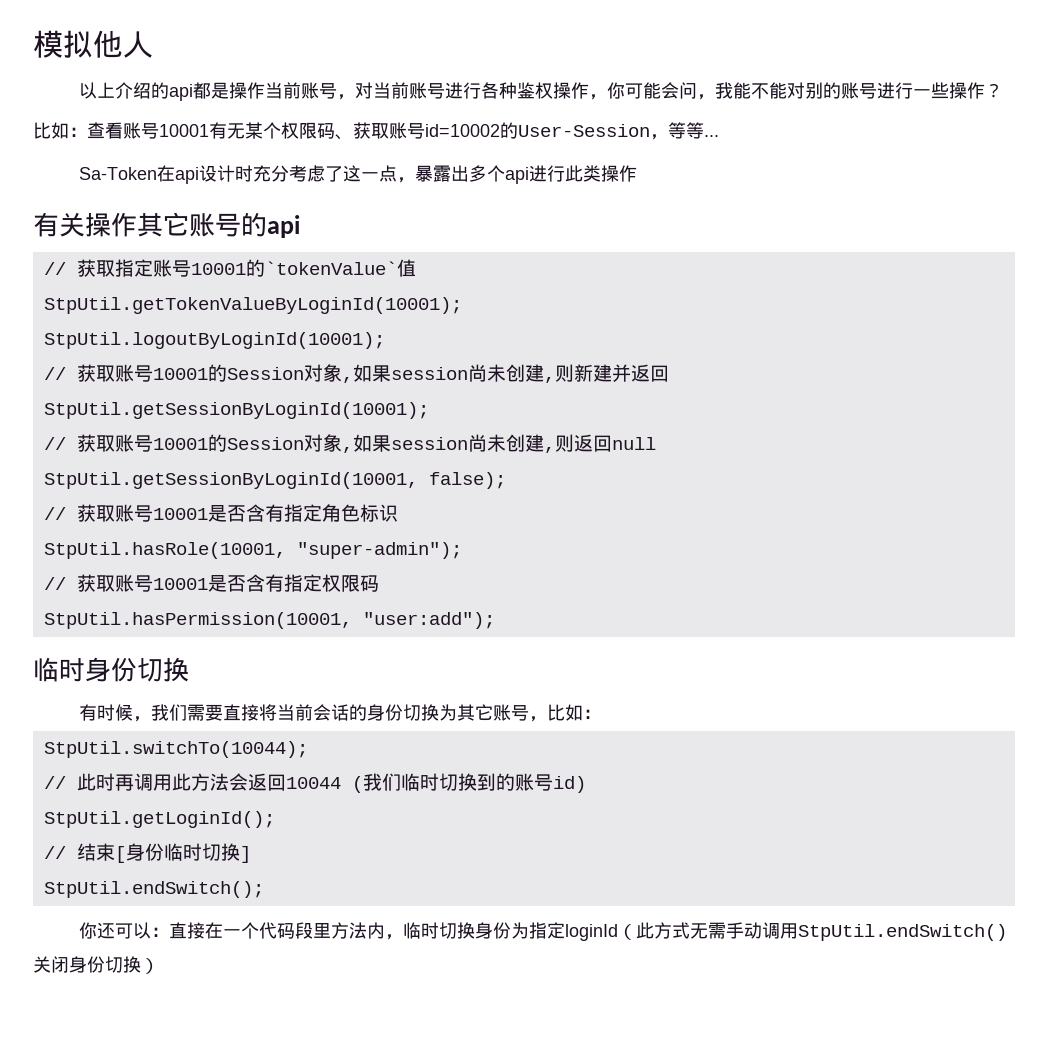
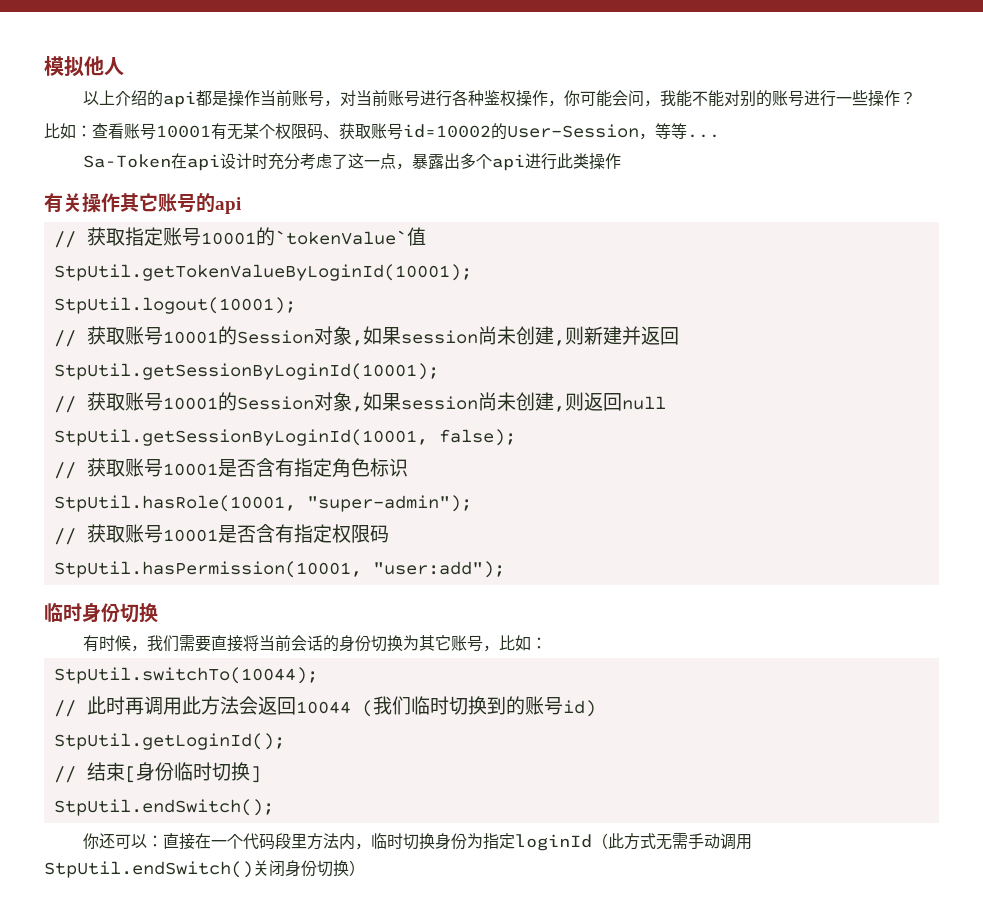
- StpUtil.logoutByLoginId(10001);
+ StpUtil.logout(10001);

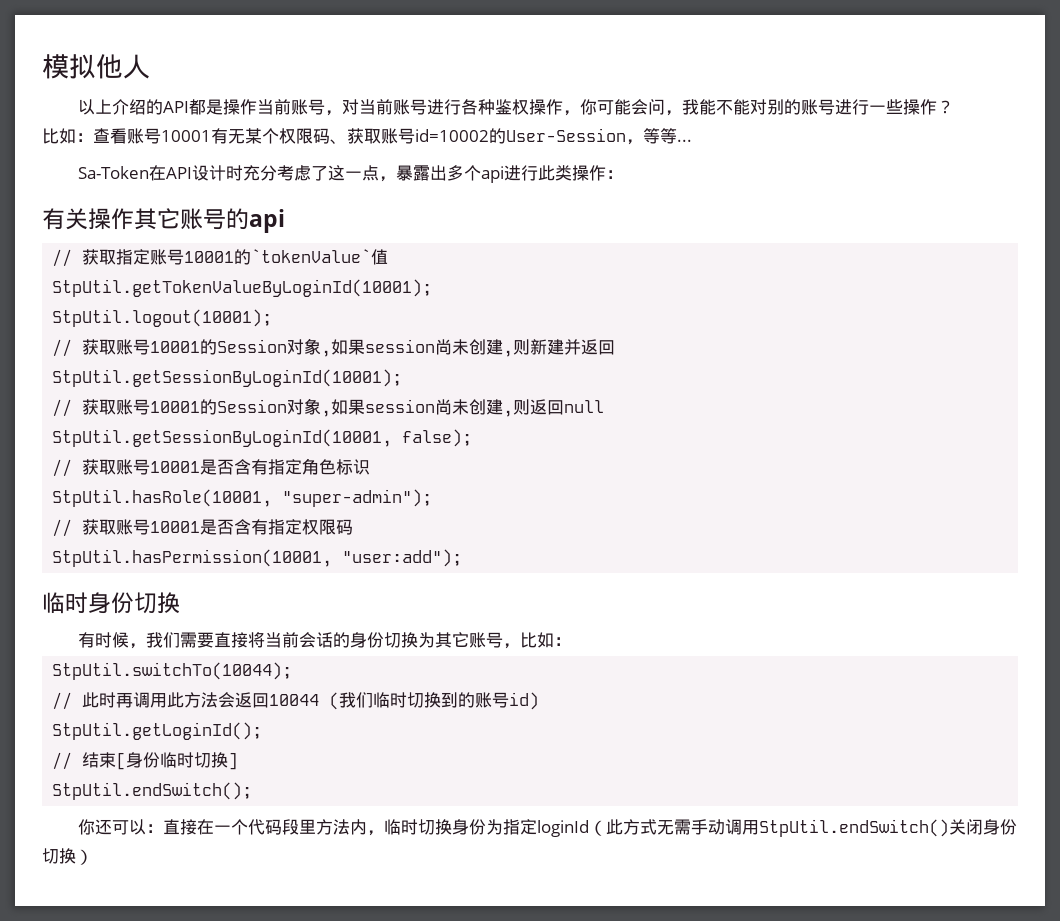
- 以上介绍的api都是操作当前账号，对当前账号进行各种鉴权操作，你可能会问，我能不能对别的账号进行一些操作？
+ 以上介绍的API都是操作当前账号，对当前账号进行各种鉴权操作，你可能会问，我能不能对别的账号进行一些操作？
- Sa-Token在api设计时充分考虑了这一点，暴露出多个api进行此类操作
+ Sa-Token在API设计时充分考虑了这一点，暴露出多个api进行此类操作：

